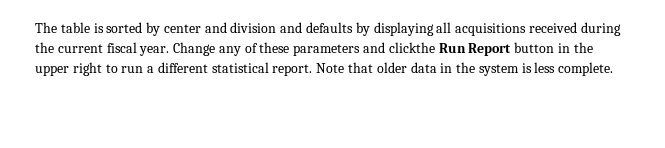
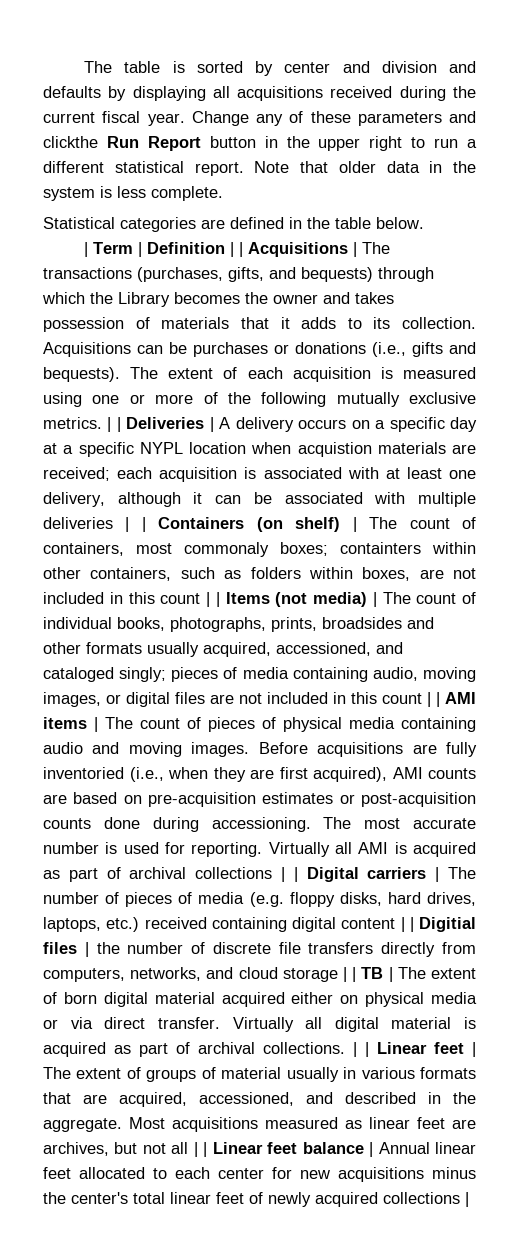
+ Statistical categories are defined in the table below.
+ | Term | Definition | | Acquisitions | The transactions (purchases, gifts, and bequests) through which the Library becomes the owner and takes possession of materials that it adds to its collection. Acquisitions can be purchases or donations (i.e., gifts and bequests). The extent of each acquisition is measured using one or more of the following mutually exclusive metrics. | | Deliveries | A delivery occurs on a specific day at a specific NYPL location when acquistion materials are received; each acquisition is associated with at least one delivery, although it can be associated with multiple deliveries | | Containers (on shelf) | The count of containers, most commonaly boxes; containters within other containers, such as folders within boxes, are not included in this count | | Items (not media) | The count of individual books, photographs, prints, broadsides and other formats usually acquired, accessioned, and cataloged singly; pieces of media containing audio, moving images, or digital files are not included in this count | | AMI items | The count of pieces of physical media containing audio and moving images. Before acquisitions are fully inventoried (i.e., when they are first acquired), AMI counts are based on pre-acquisition estimates or post-acquisition counts done during accessioning. The most accurate number is used for reporting. Virtually all AMI is acquired as part of archival collections | | Digital carriers | The number of pieces of media (e.g. floppy disks, hard drives, laptops, etc.) received containing digital content | | Digitial files | the number of discrete file transfers directly from computers, networks, and cloud storage | | TB | The extent of born digital material acquired either on physical media or via direct transfer. Virtually all digital material is acquired as part of archival collections. | | Linear feet | The extent of groups of material usually in various formats that are acquired, accessioned, and described in the aggregate. Most acquisitions measured as linear feet are archives, but not all | | Linear feet balance | Annual linear feet allocated to each center for new acquisitions minus the center's total linear feet of newly acquired collections |

